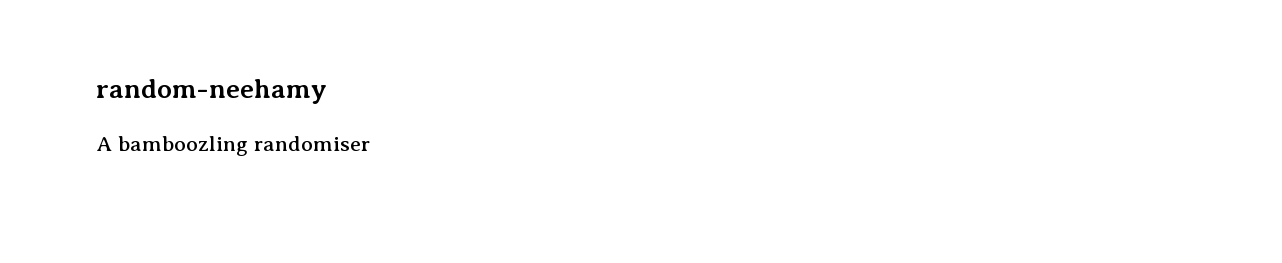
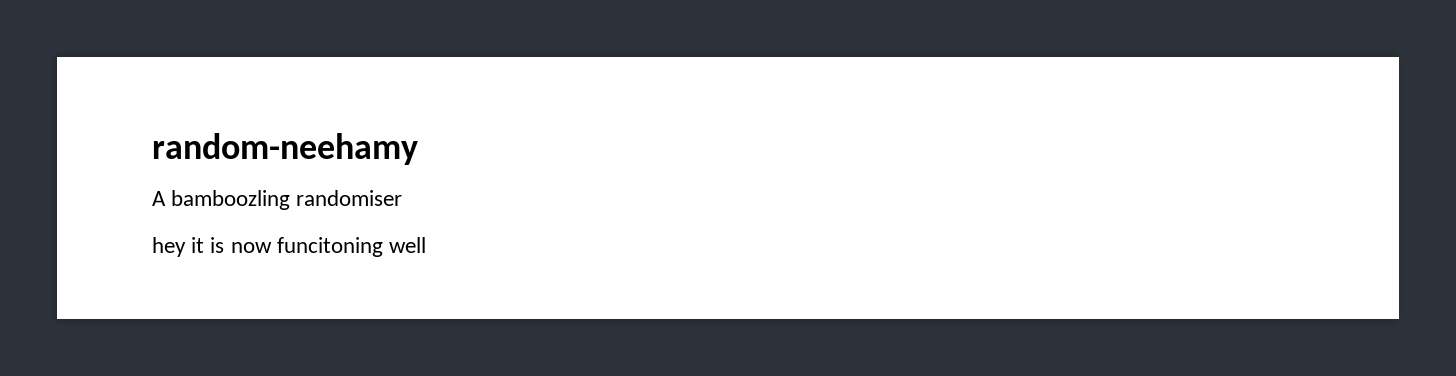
+ hey it is now funcitoning well

